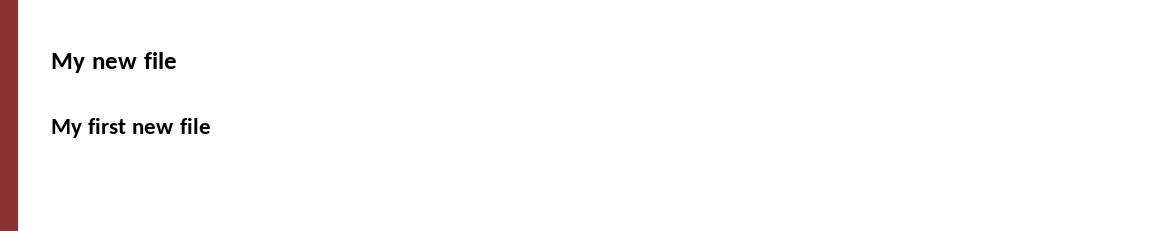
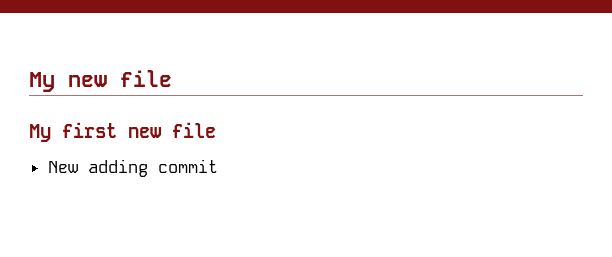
+ New adding commit

